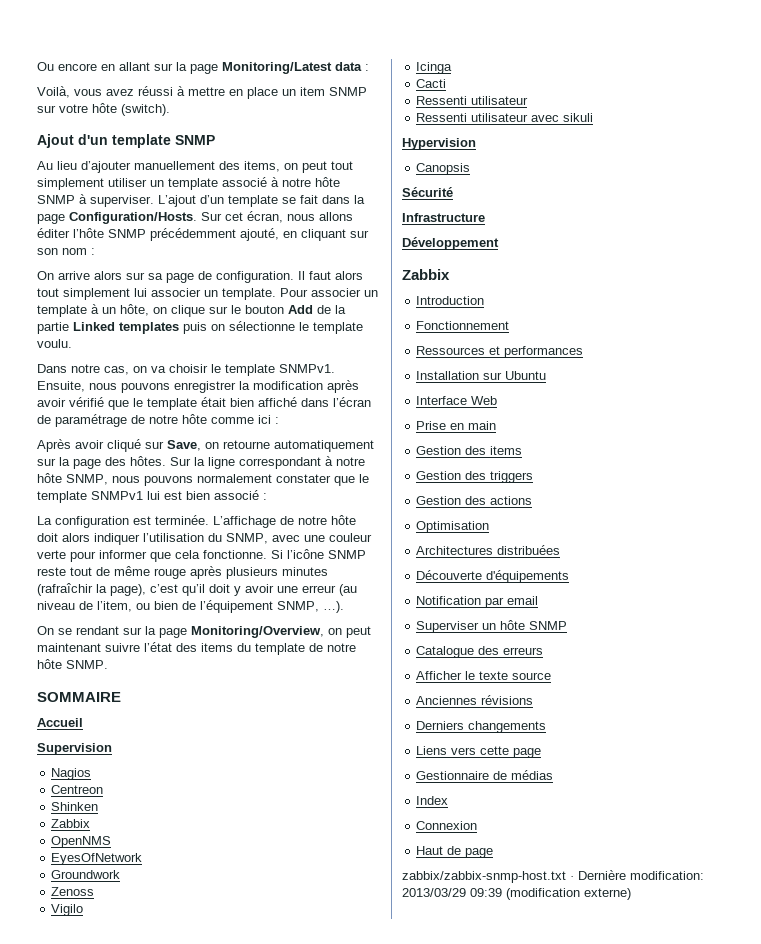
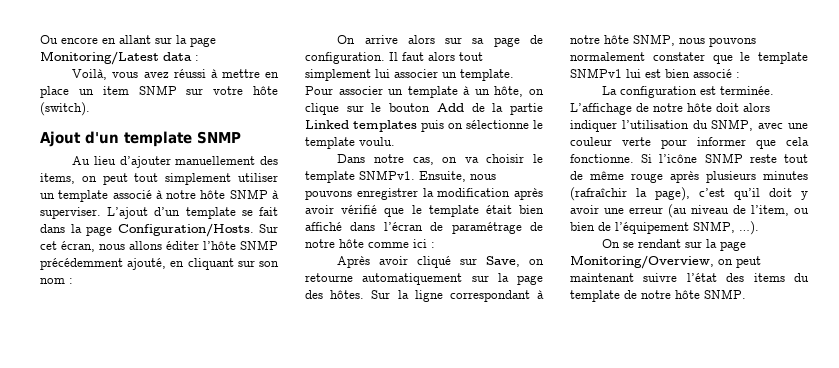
- SOMMAIRE
- Accueil
- Supervision
- Nagios
- Centreon
- Shinken
- Zabbix
- OpenNMS
- EyesOfNetwork
- Groundwork
- Zenoss
- Vigilo
- Icinga
- Cacti
- Ressenti utilisateur
- Ressenti utilisateur avec sikuli
- Hypervision
- Canopsis
- Sécurité
- Infrastructure
- Développement
- Zabbix
- Introduction
- Fonctionnement
- Ressources et performances
- Installation sur Ubuntu
- Interface Web
- Prise en main
- Gestion des items
- Gestion des triggers
- Gestion des actions
- Optimisation
- Architectures distribuées
- Découverte d'équipements
- Notification par email
- Superviser un hôte SNMP
- Catalogue des erreurs
- Afficher le texte source
- Anciennes révisions
- Derniers changements
- Liens vers cette page
- Gestionnaire de médias
- Index
- Connexion
- Haut de page
- zabbix/zabbix-snmp-host.txt · Dernière modification: 2013/03/29 09:39 (modification externe)

